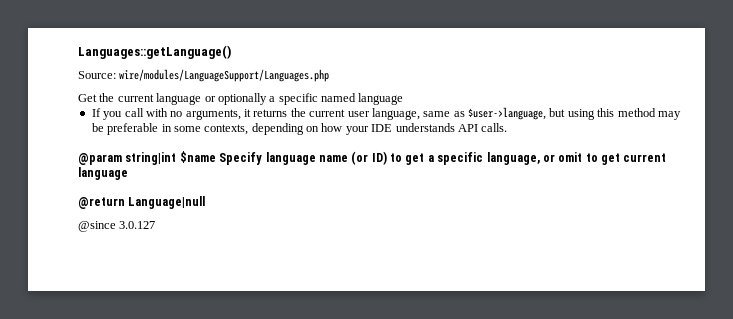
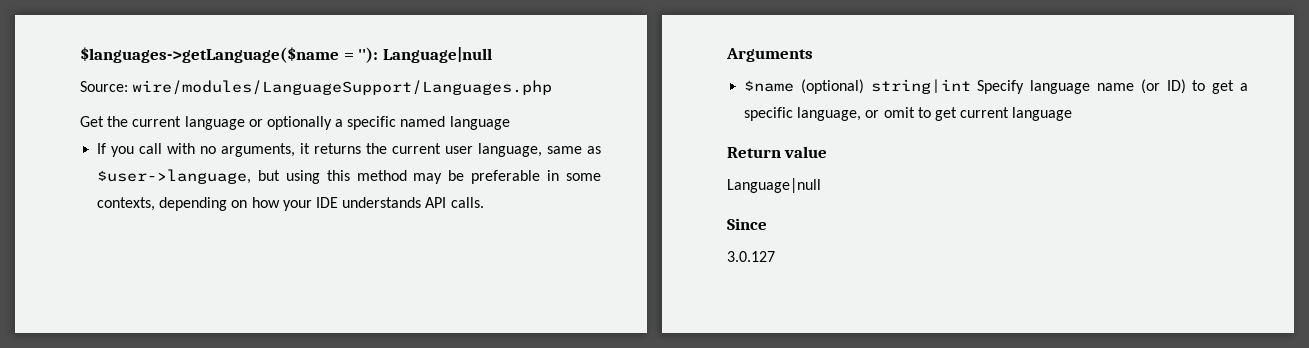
- Languages::getLanguage()
+ $languages->getLanguage($name = ''): Language|null
- @param string|int $name Specify language name (or ID) to get a specific language, or omit to get current language
+ Arguments
+ $name (optional) string|int Specify language name (or ID) to get a specific language, or omit to get current language
- @return Language|null
- @since 3.0.127
+ Return value
+ Language|null
+ Since
+ 3.0.127

